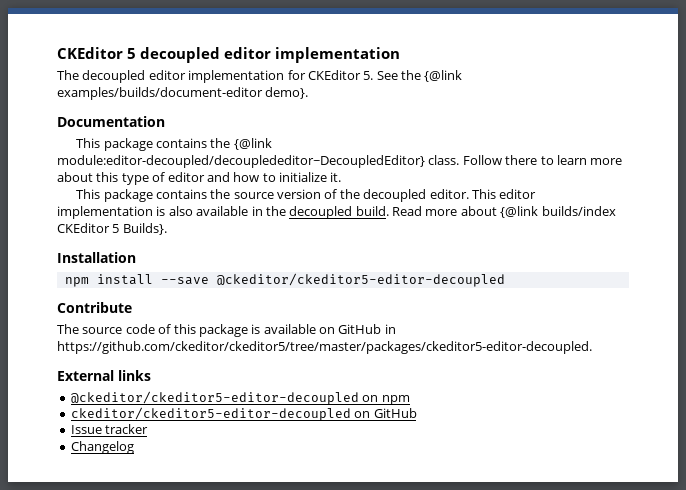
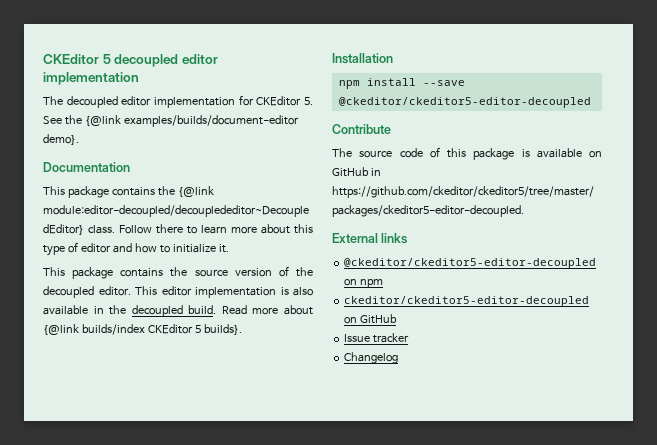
- Read more about {@link builds/index CKEditor 5 Builds}.
+ Read more about {@link builds/index CKEditor 5 builds}.

